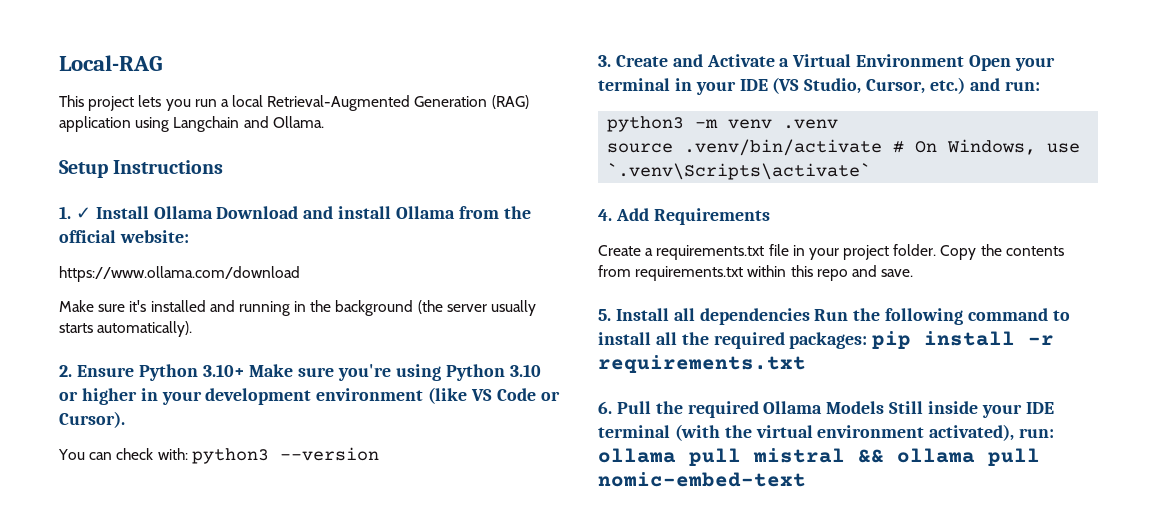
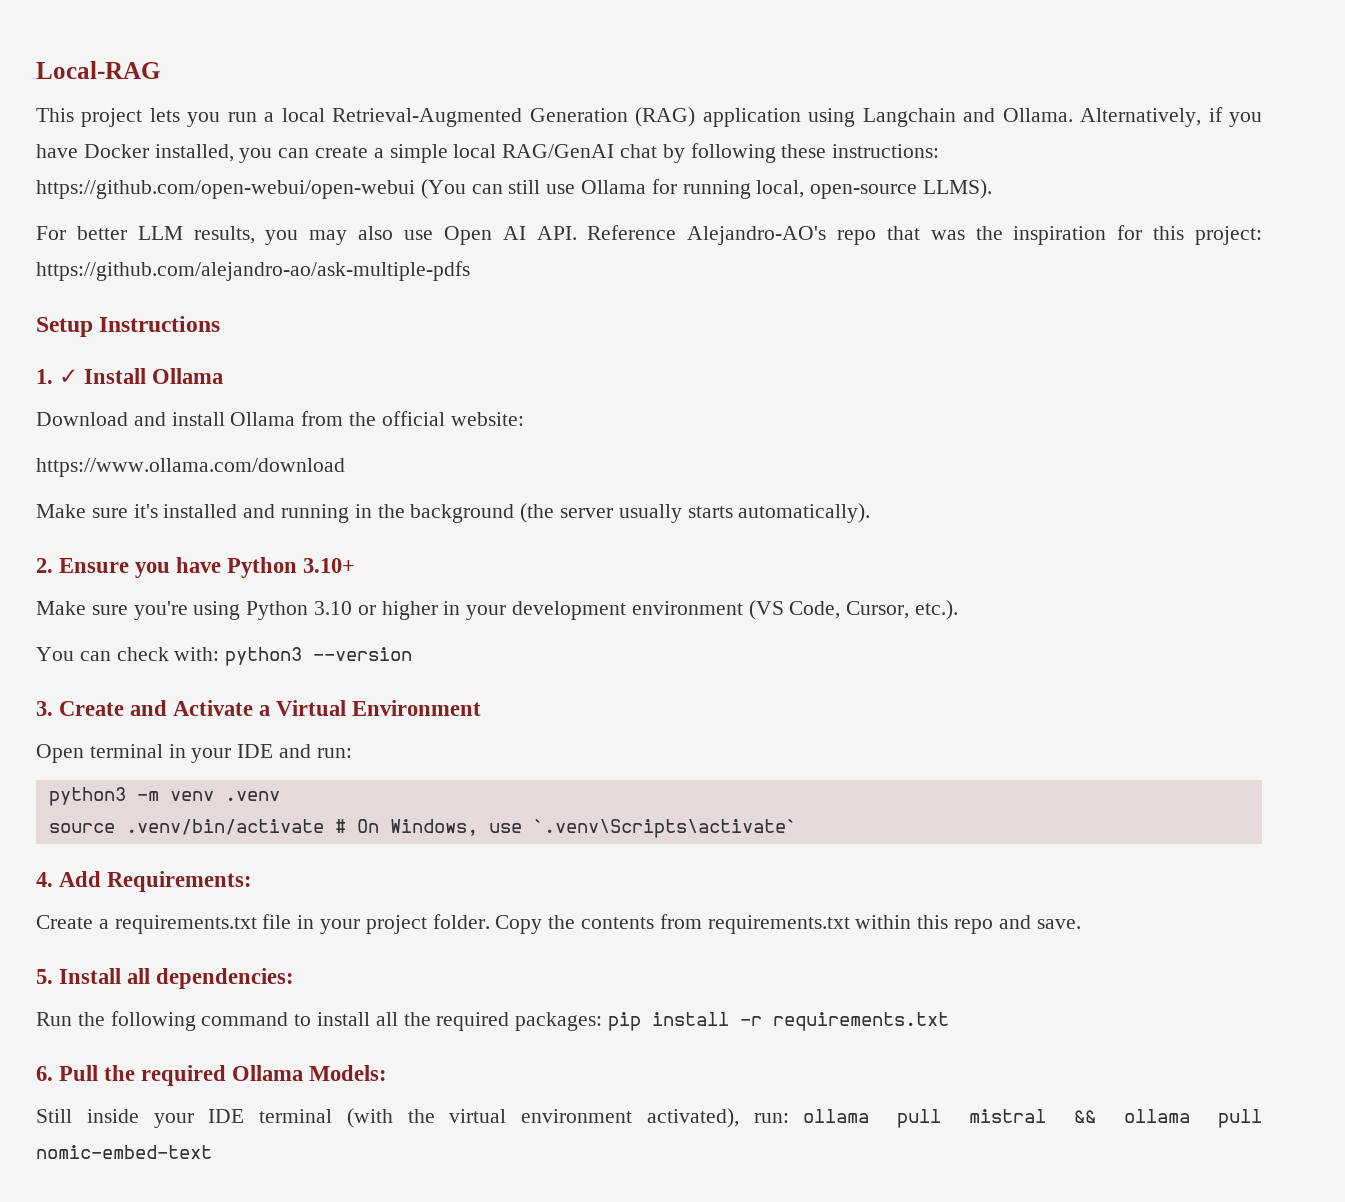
+ Alternatively, if you have Docker installed, you can create a simple local RAG/GenAI chat by following these instructions: https://github.com/open-webui/open-webui (You can still use Ollama for running local, open-source LLMS).
+ For better LLM results, you may also use Open AI API. Reference Alejandro-AO's repo that was the inspiration for this project: https://github.com/alejandro-ao/ask-multiple-pdfs
- 1. ✓ Install Ollama Download and install Ollama from the official website:
+ 1. ✓ Install Ollama
+ Download and install Ollama from the official website:
- 2. Ensure Python 3.10+ Make sure you're using Python 3.10 or higher in your development environment (like VS Code or Cursor).
+ 2. Ensure you have Python 3.10+
+ Make sure you're using Python 3.10 or higher in your development environment (VS Code, Cursor, etc.).
- 3. Create and Activate a Virtual Environment Open your terminal in your IDE (VS Studio, Cursor, etc.) and run:
+ 3. Create and Activate a Virtual Environment
+ Open terminal in your IDE and run:
- 4. Add Requirements
+ 4. Add Requirements:
- 5. Install all dependencies Run the following command to install all the required packages: pip install -r requirements.txt
+ 5. Install all dependencies:
+ Run the following command to install all the required packages: pip install -r requirements.txt
- 6. Pull the required Ollama Models Still inside your IDE terminal (with the virtual environment activated), run: ollama pull mistral && ollama pull nomic-embed-text
+ 6. Pull the required Ollama Models:
+ Still inside your IDE terminal (with the virtual environment activated), run: ollama pull mistral && ollama pull nomic-embed-text

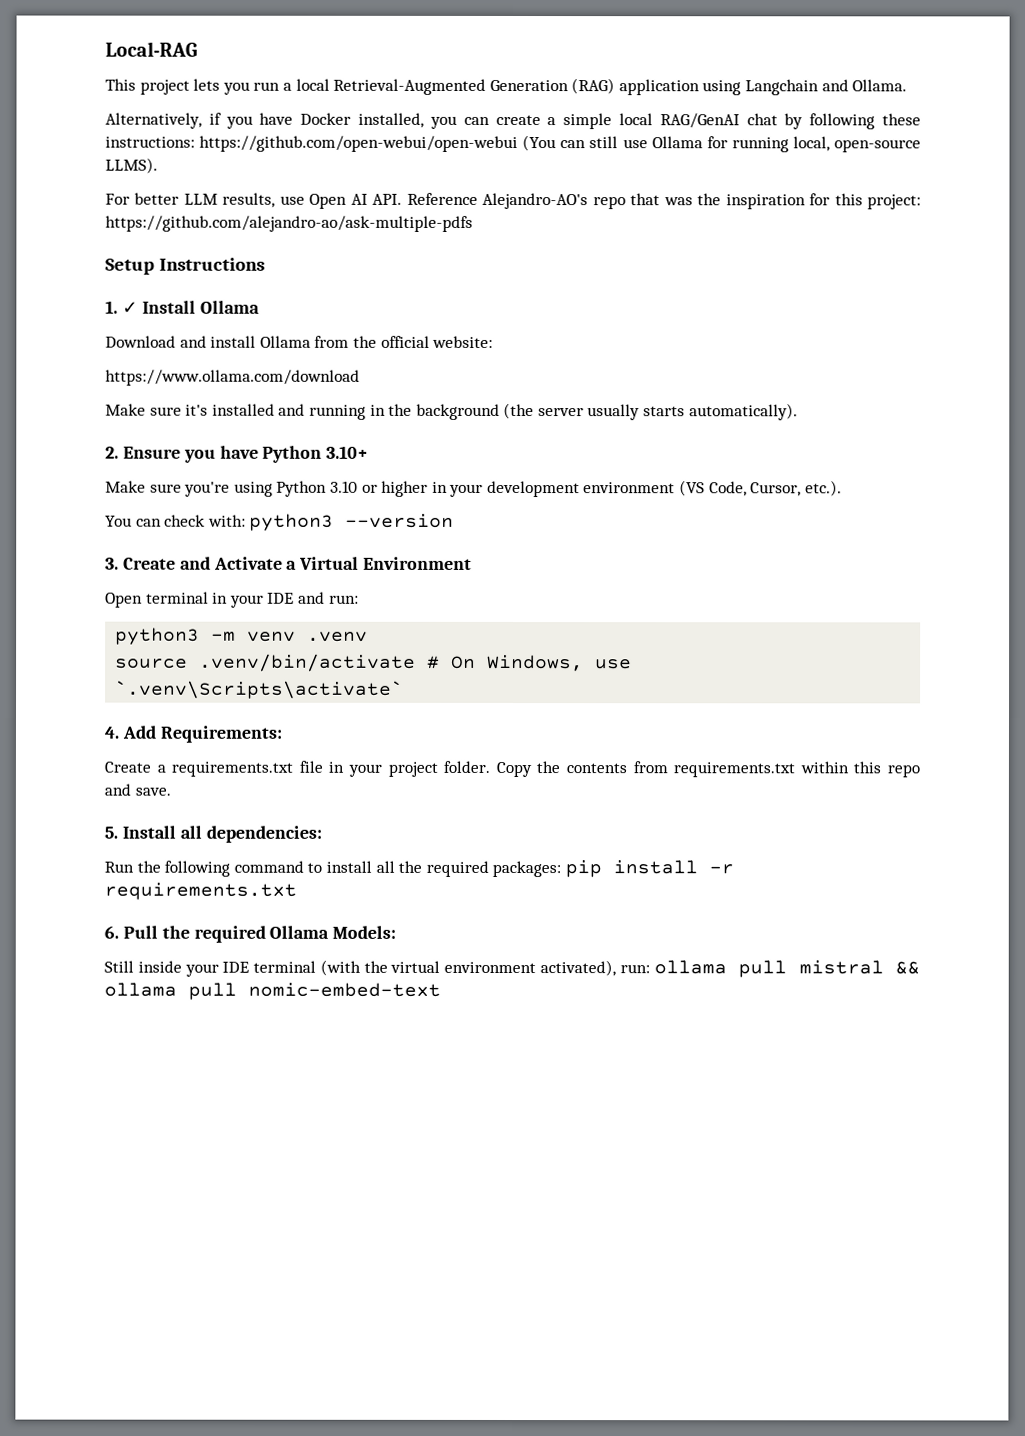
- This project lets you run a local Retrieval-Augmented Generation (RAG) application using Langchain and Ollama. Alternatively, if you have Docker installed, you can create a simple local RAG/GenAI chat by following these instructions: https://github.com/open-webui/open-webui (You can still use Ollama for running local, open-source LLMS).
+ This project lets you run a local Retrieval-Augmented Generation (RAG) application using Langchain and Ollama.
+ Alternatively, if you have Docker installed, you can create a simple local RAG/GenAI chat by following these instructions: https://github.com/open-webui/open-webui (You can still use Ollama for running local, open-source LLMS).
- For better LLM results, you may also use Open AI API. Reference Alejandro-AO's repo that was the inspiration for this project: https://github.com/alejandro-ao/ask-multiple-pdfs
+ For better LLM results, use Open AI API. Reference Alejandro-AO's repo that was the inspiration for this project: https://github.com/alejandro-ao/ask-multiple-pdfs

